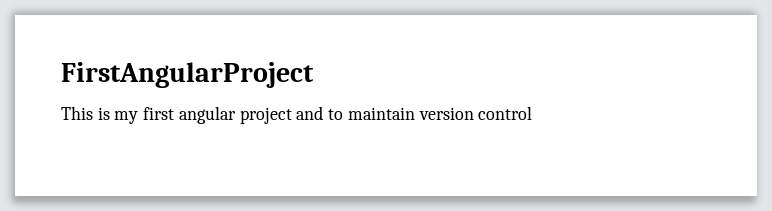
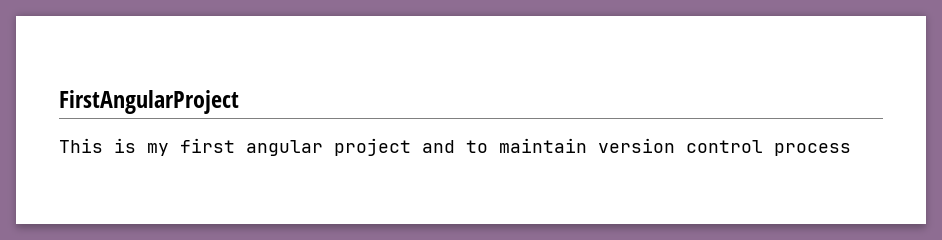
- This is my first angular project and to maintain version control
+ This is my first angular project and to maintain version control process

